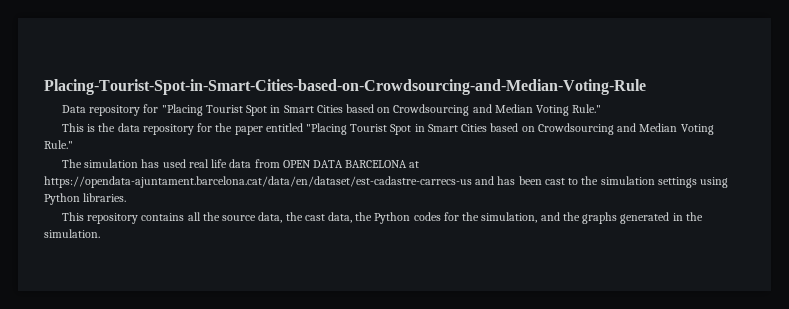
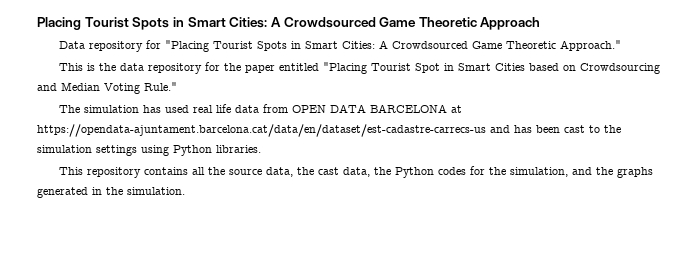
- Placing-Tourist-Spot-in-Smart-Cities-based-on-Crowdsourcing-and-Median-Voting-Rule
+ Placing Tourist Spots in Smart Cities: A Crowdsourced Game Theoretic Approach
- Data repository for "Placing Tourist Spot in Smart Cities based on Crowdsourcing and Median Voting Rule."
+ Data repository for "Placing Tourist Spots in Smart Cities: A Crowdsourced Game Theoretic Approach."

